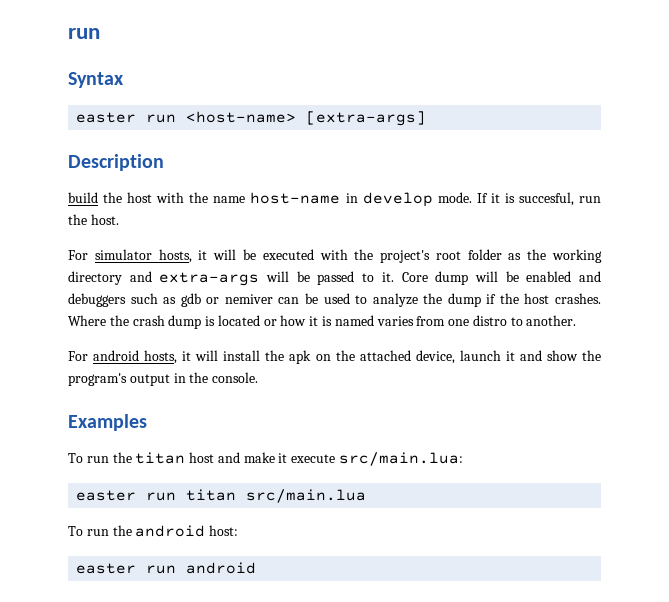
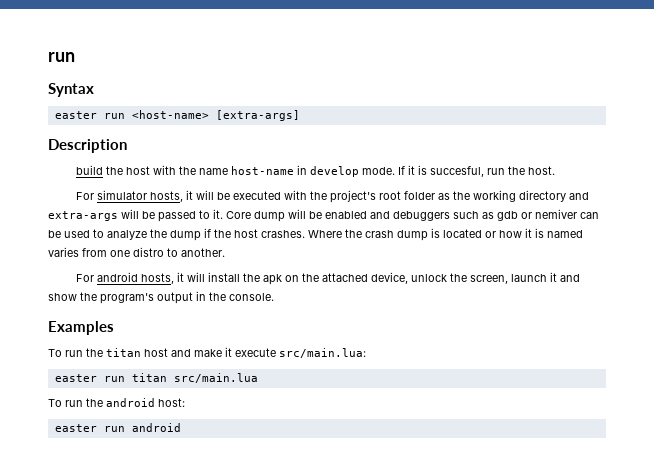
- For android hosts, it will install the apk on the attached device, launch it and show the program's output in the console.
+ For android hosts, it will install the apk on the attached device, unlock the screen, launch it and show the program's output in the console.

